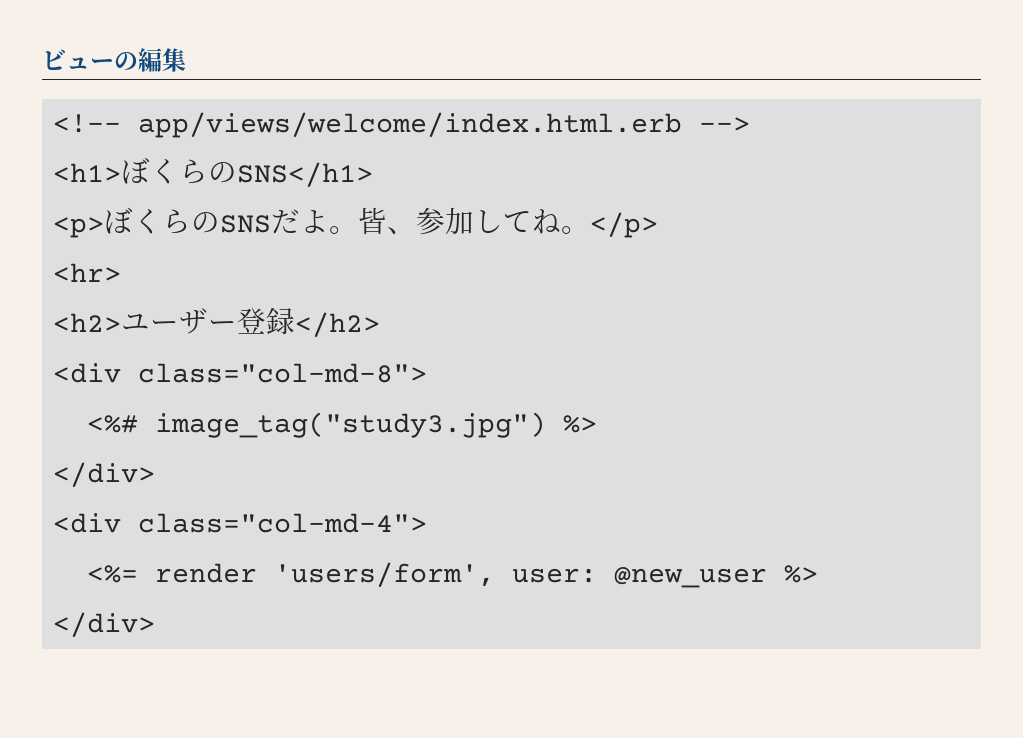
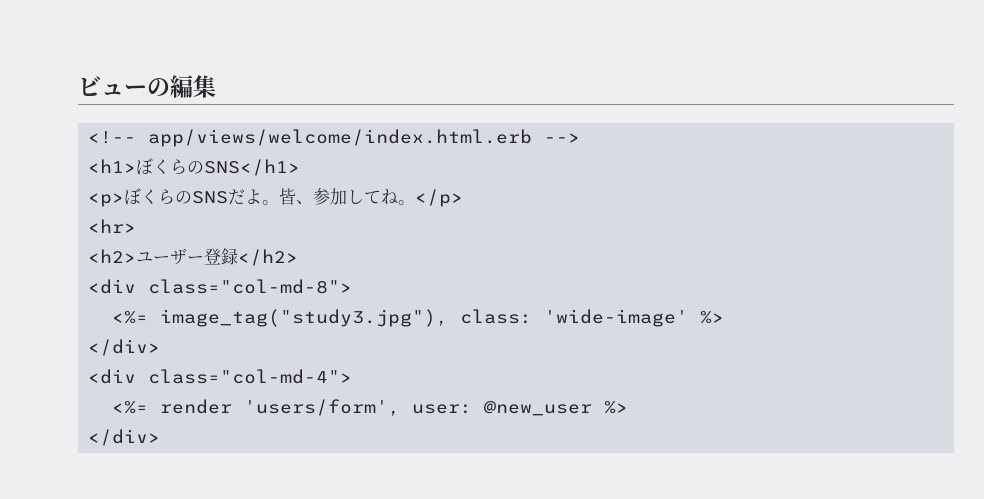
- <%# image_tag("study3.jpg") %>
+ <%= image_tag("study3.jpg"), class: 'wide-image' %>

